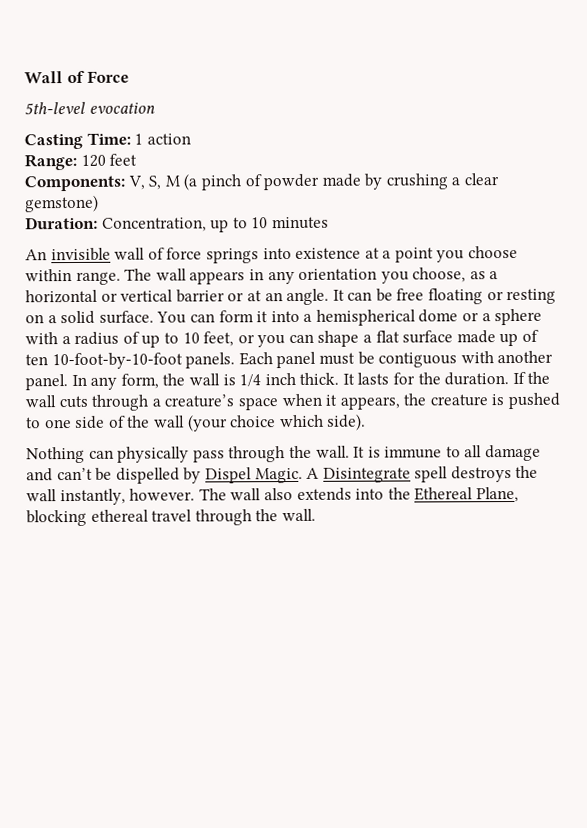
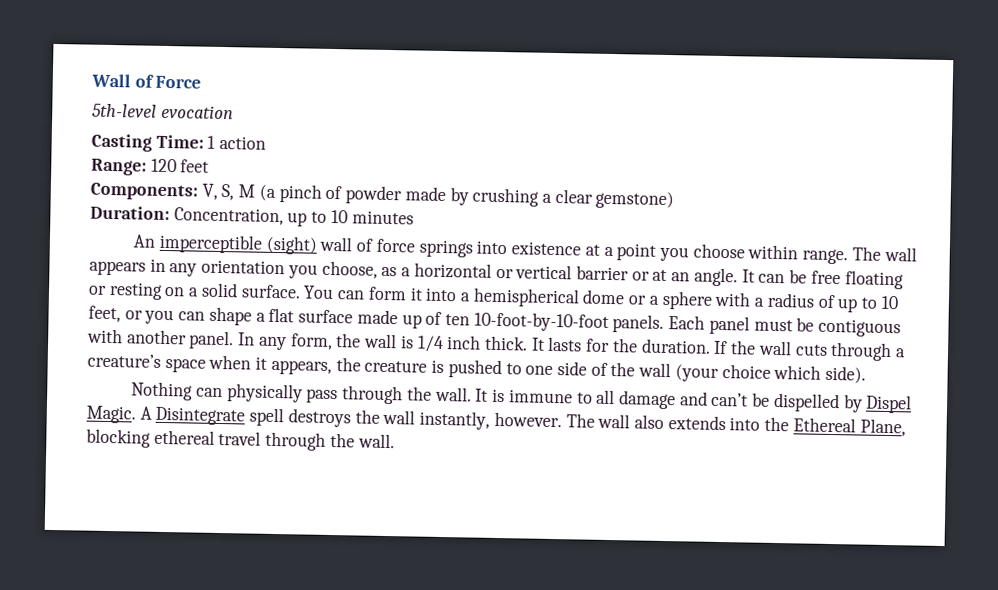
- An invisible wall of force springs into existence at a point you choose within range.
+ An imperceptible (sight) wall of force springs into existence at a point you choose within range.

